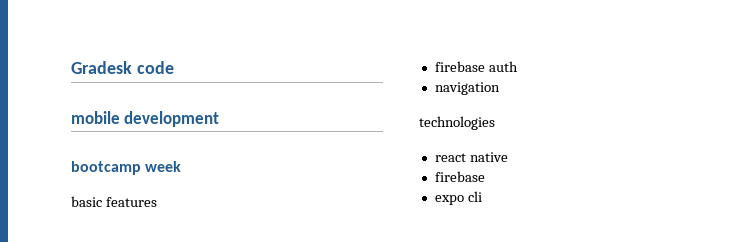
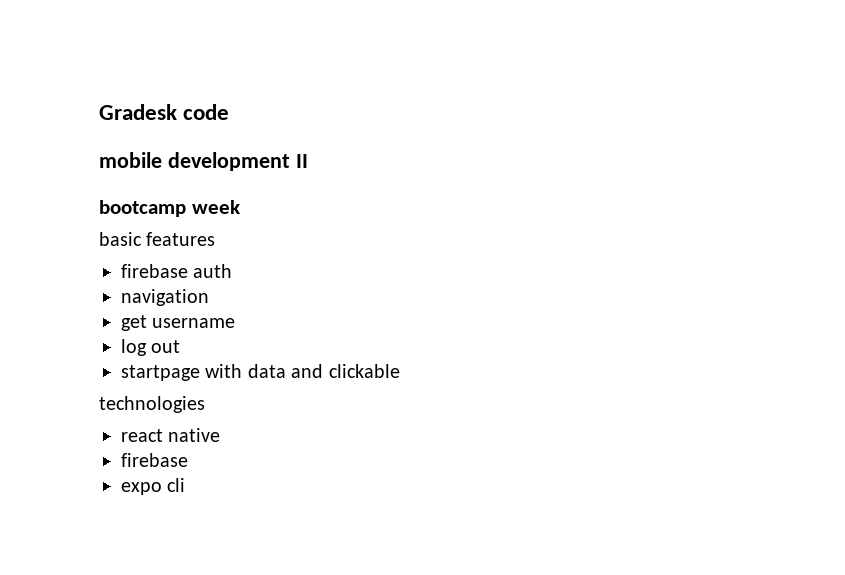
- mobile development
+ mobile development II
+ get username
+ log out
+ startpage with data and clickable

